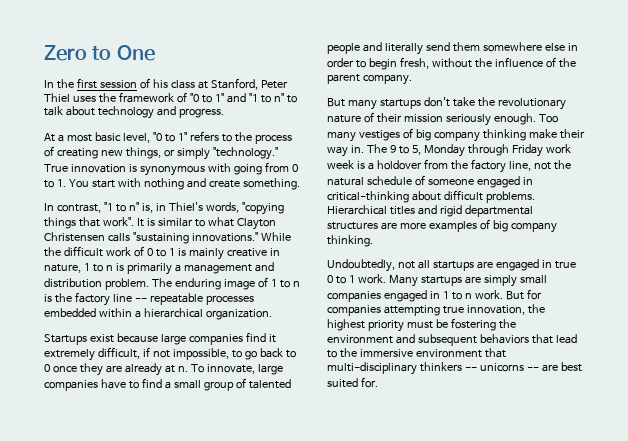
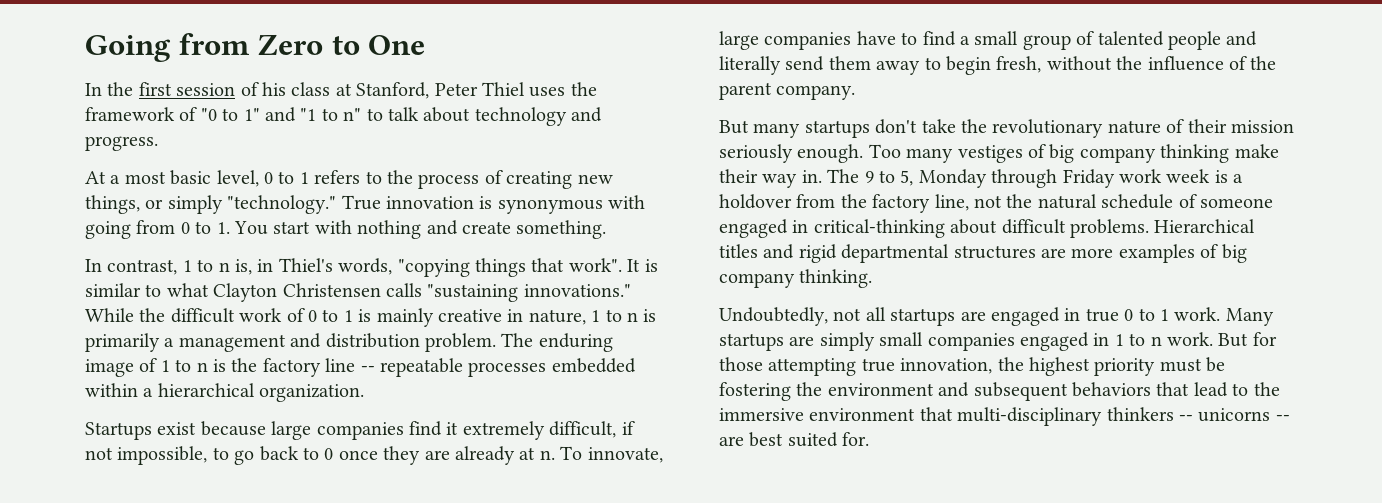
- Zero to One
+ Going from Zero to One
- At a most basic level, "0 to 1" refers to the process of creating new things, or simply "technology."
+ At a most basic level, 0 to 1 refers to the process of creating new things, or simply "technology."
- In contrast, "1 to n" is, in Thiel's words, "copying things that work".
+ In contrast, 1 to n is, in Thiel's words, "copying things that work".
- To innovate, large companies have to find a small group of talented people and literally send them somewhere else in order to begin fresh, without the influence of the parent company.
+ To innovate, large companies have to find a small group of talented people and literally send them away to begin fresh, without the influence of the parent company.
- But for companies attempting true innovation, the highest priority must be fostering the environment and subsequent behaviors that lead to the immersive environment that multi-disciplinary thinkers -- unicorns -- are best suited for.
+ But for those attempting true innovation, the highest priority must be fostering the environment and subsequent behaviors that lead to the immersive environment that multi-disciplinary thinkers -- unicorns -- are best suited for.

